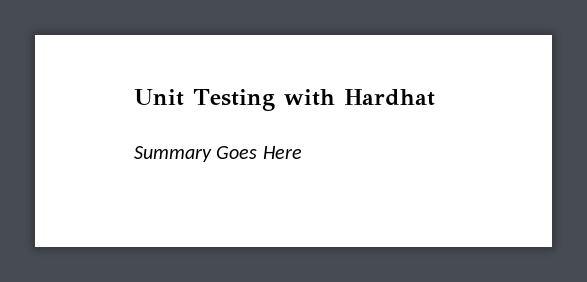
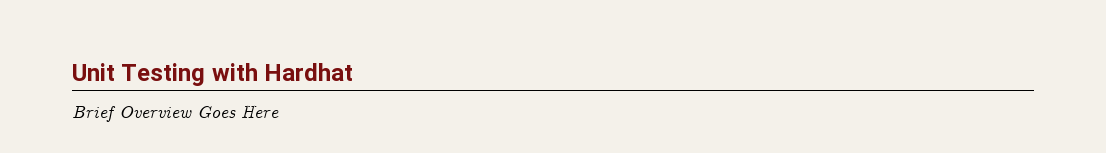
- Summary Goes Here
+ Brief Overview Goes Here

